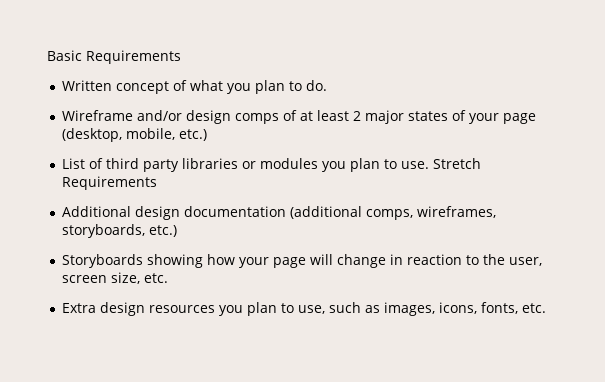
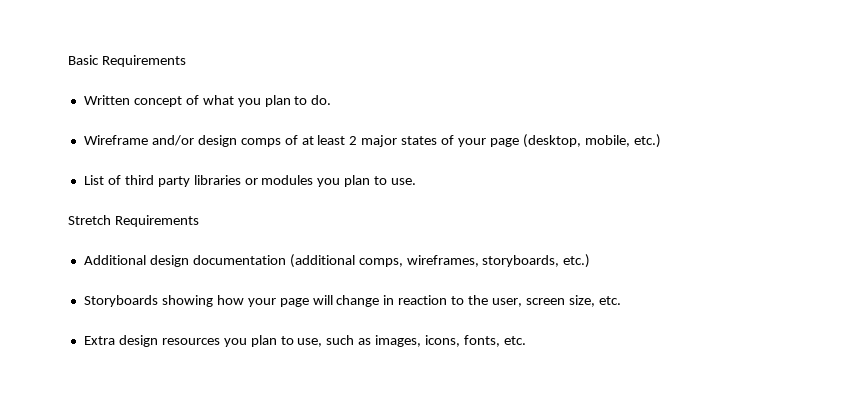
- List of third party libraries or modules you plan to use. Stretch Requirements
+ List of third party libraries or modules you plan to use.
+ Stretch Requirements

